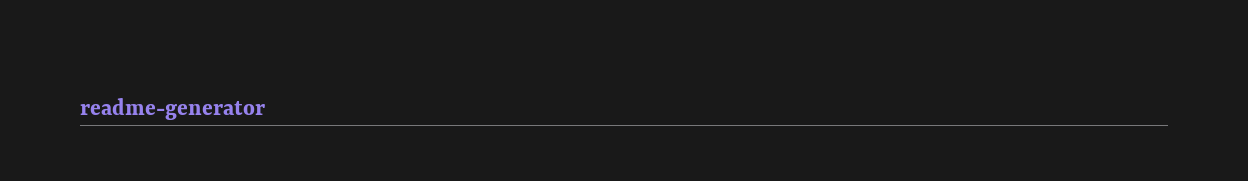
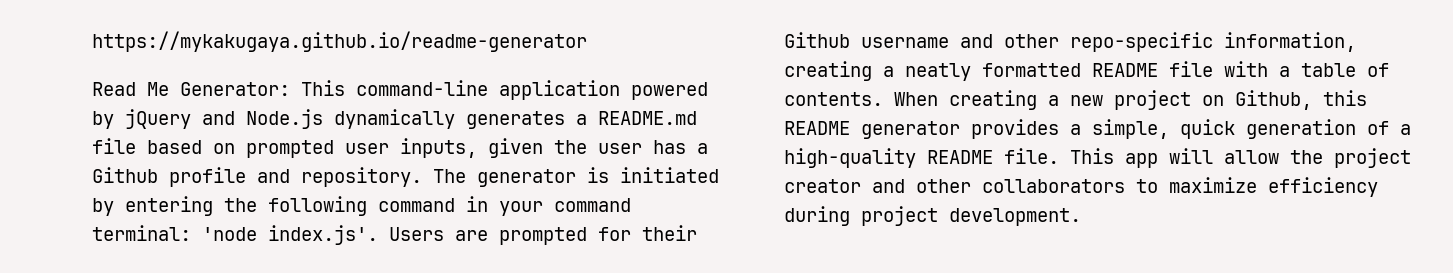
- readme-generator
+ https://mykakugaya.github.io/readme-generator
+ Read Me Generator: This command-line application powered by jQuery and Node.js dynamically generates a README.md file based on prompted user inputs, given the user has a Github profile and repository. The generator is initiated by entering the following command in your command terminal: 'node index.js'. Users are prompted for their Github username and other repo-specific information, creating a neatly formatted README file with a table of contents. When creating a new project on Github, this README generator provides a simple, quick generation of a high-quality README file. This app will allow the project creator and other collaborators to maximize efficiency during project development.

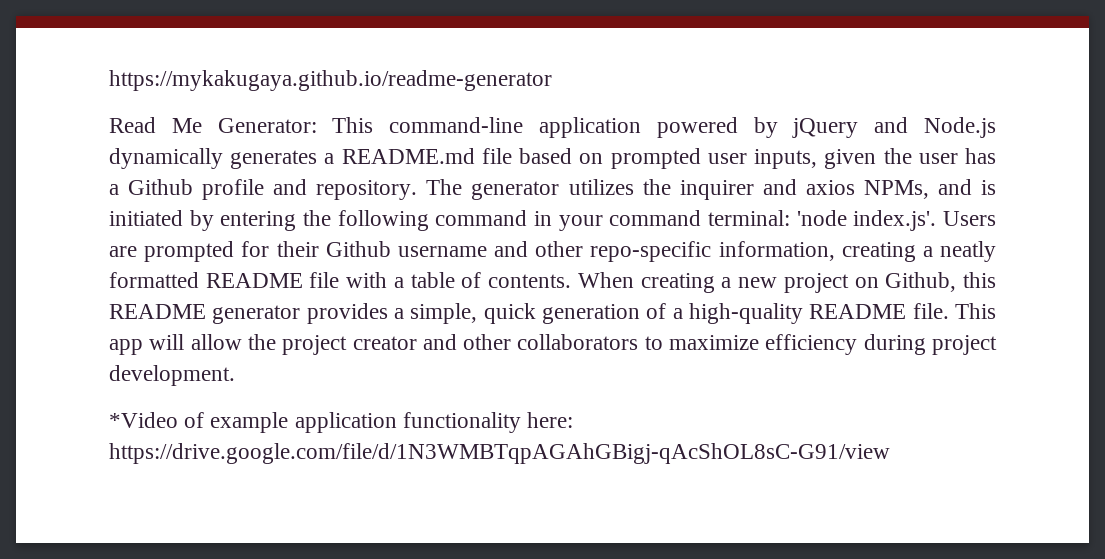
- The generator is initiated by entering the following command in your command terminal: 'node index.js'. Users are prompted for their Github username and other repo-specific information, creating a neatly formatted README file with a table of contents.
+ The generator utilizes the inquirer and axios NPMs, and is initiated by entering the following command in your command terminal: 'node index.js'. Users are prompted for their Github username and other repo-specific information, creating a neatly formatted README file with a table of contents.
+ *Video of example application functionality here: https://drive.google.com/file/d/1N3WMBTqpAGAhGBigj-qAcShOL8sC-G91/view

